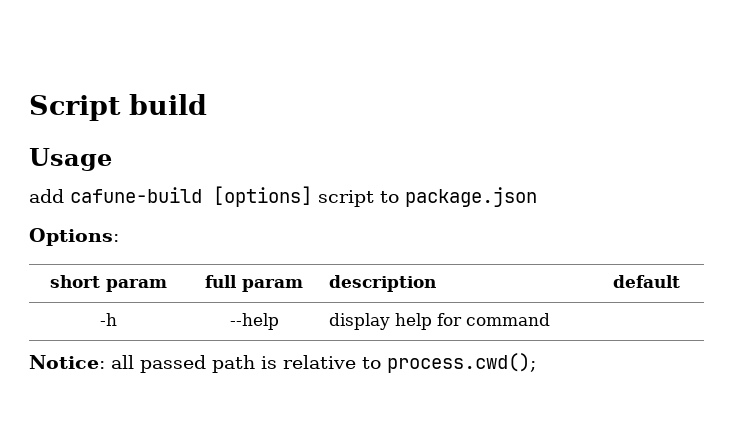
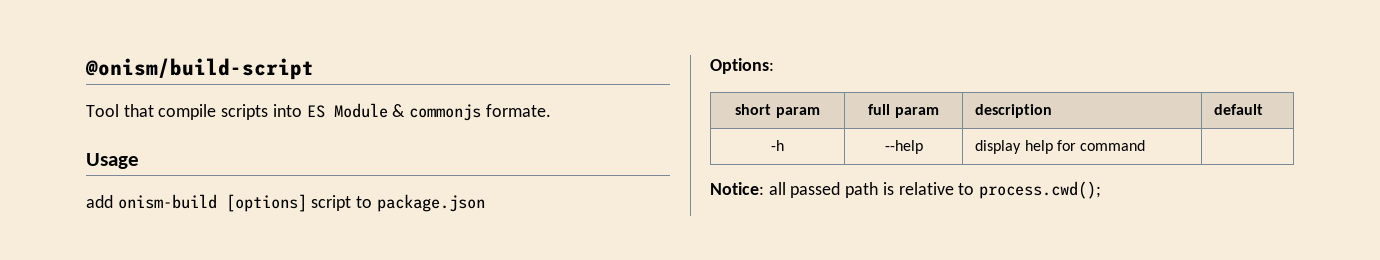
- Script build
+ @onism/build-script
+ Tool that compile scripts into ES Module & commonjs formate.
- add cafune-build [options] script to package.json
+ add onism-build [options] script to package.json

